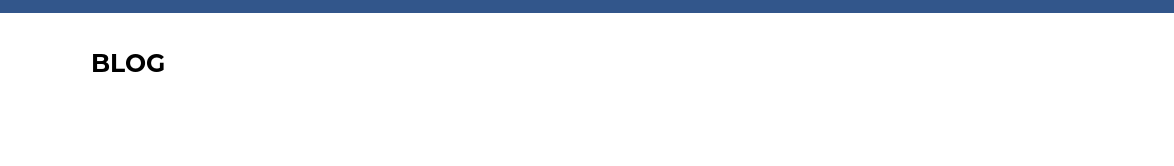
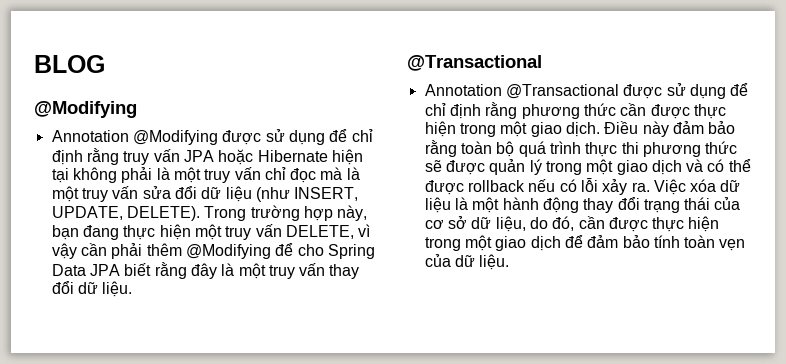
  BLOG
+ @Modifying
+ Annotation @Modifying được sử dụng để chỉ định rằng truy vấn JPA hoặc Hibernate hiện tại không phải là một truy vấn chỉ đọc mà là một truy vấn sửa đổi dữ liệu (như INSERT, UPDATE, DELETE). Trong trường hợp này, bạn đang thực hiện một truy vấn DELETE, vì vậy cần phải thêm @Modifying để cho Spring Data JPA biết rằng đây là một truy vấn thay đổi dữ liệu.
+ @Transactional
+ Annotation @Transactional được sử dụng để chỉ định rằng phương thức cần được thực hiện trong một giao dịch. Điều này đảm bảo rằng toàn bộ quá trình thực thi phương thức sẽ được quản lý trong một giao dịch và có thể được rollback nếu có lỗi xảy ra. Việc xóa dữ liệu là một hành động thay đổi trạng thái của cơ sở dữ liệu, do đó, cần được thực hiện trong một giao dịch để đảm bảo tính toàn vẹn của dữ liệu.

